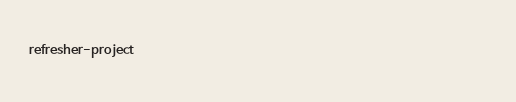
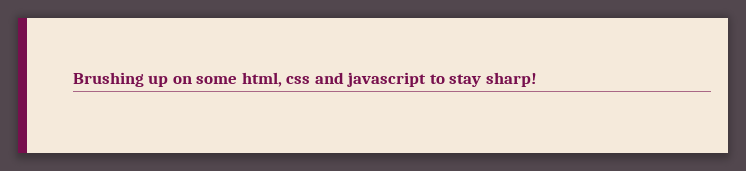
- refresher-project
+ Brushing up on some html, css and javascript to stay sharp!

